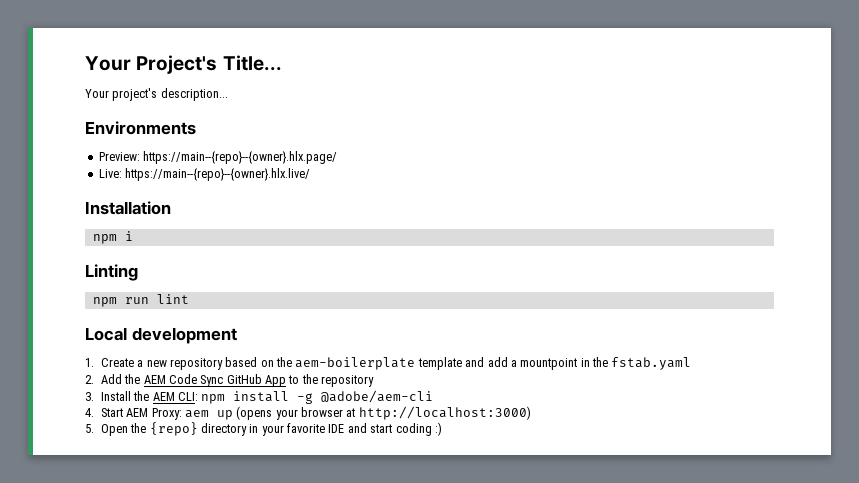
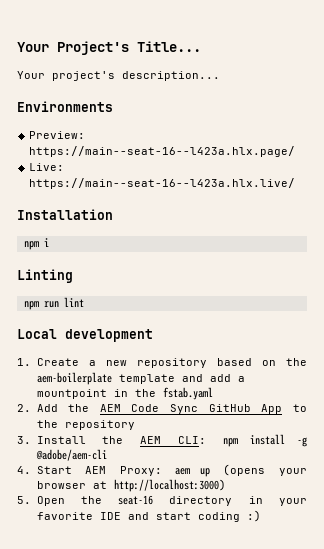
- Preview: https://main--{repo}--{owner}.hlx.page/
+ Preview: https://main--seat-16--l423a.hlx.page/
- Live: https://main--{repo}--{owner}.hlx.live/
+ Live: https://main--seat-16--l423a.hlx.live/
- 5. Open the {repo} directory in your favorite IDE and start coding :)
+ 5. Open the seat-16 directory in your favorite IDE and start coding :)

